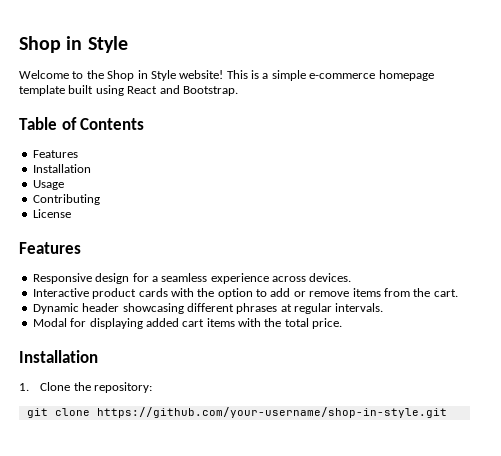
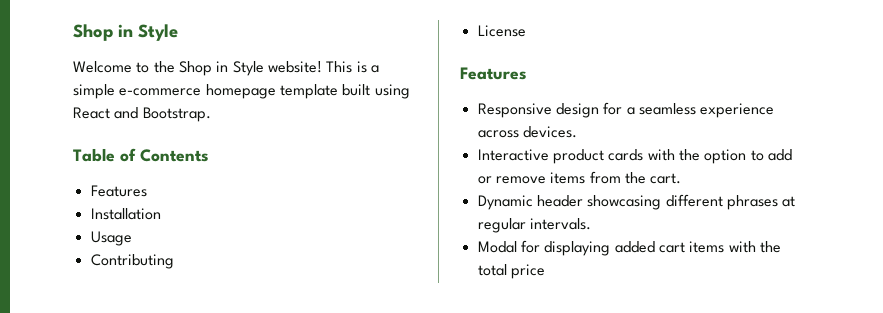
- Modal for displaying added cart items with the total price.
- Installation
- 1. Clone the repository:
- git clone https://github.com/your-username/shop-in-style.git
+ Modal for displaying added cart items with the total price

